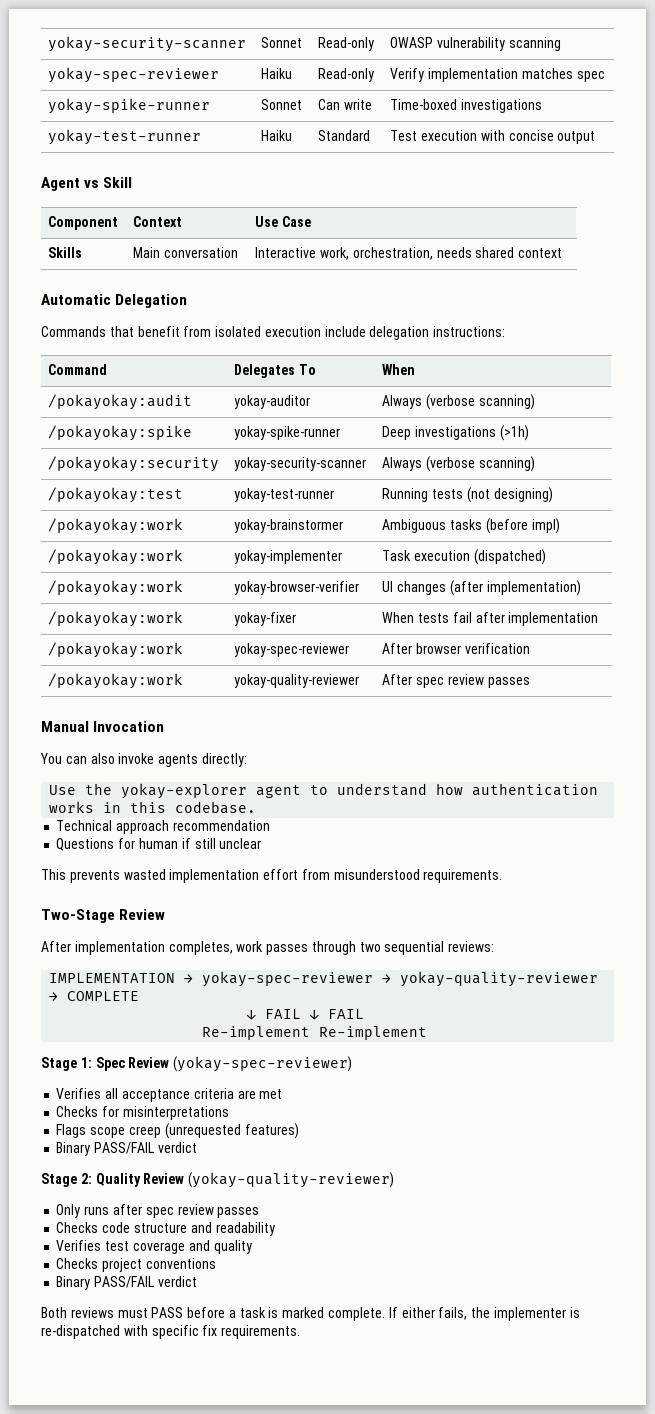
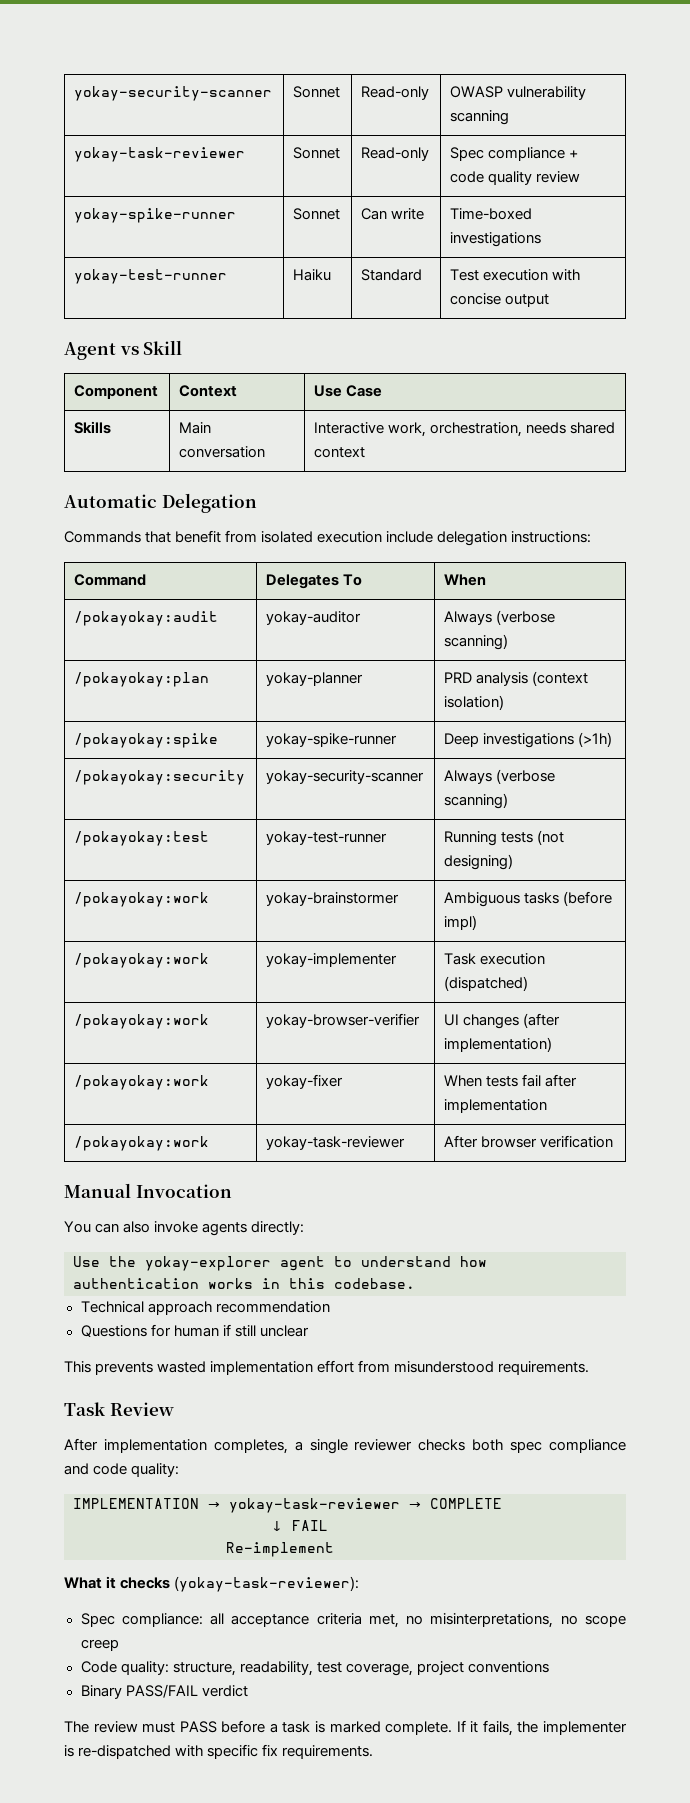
- yokay-spec-reviewer | Haiku | Read-only | Verify implementation matches spec
+ yokay-task-reviewer | Sonnet | Read-only | Spec compliance + code quality review
+ /pokayokay:plan | yokay-planner | PRD analysis (context isolation)
- /pokayokay:work | yokay-spec-reviewer | After browser verification
+ /pokayokay:work | yokay-task-reviewer | After browser verification
- /pokayokay:work | yokay-quality-reviewer | After spec review passes
- Two-Stage Review
+ Task Review
- After implementation completes, work passes through two sequential reviews:
+ After implementation completes, a single reviewer checks both spec compliance and code quality:
- IMPLEMENTATION → yokay-spec-reviewer → yokay-quality-reviewer → COMPLETE
+ IMPLEMENTATION → yokay-task-reviewer → COMPLETE
- ↓ FAIL ↓ FAIL
- Re-implement Re-implement
- Stage 1: Spec Review (yokay-spec-reviewer)
- Verifies all acceptance criteria are met
- Checks for misinterpretations
- Flags scope creep (unrequested features)
- Binary PASS/FAIL verdict
- Stage 2: Quality Review (yokay-quality-reviewer)
- Only runs after spec review passes
- Checks code structure and readability
- Verifies test coverage and quality
- Checks project conventions
+ ↓ FAIL
+ Re-implement
+ What it checks (yokay-task-reviewer):
+ Spec compliance: all acceptance criteria met, no misinterpretations, no scope creep
+ Code quality: structure, readability, test coverage, project conventions
- Both reviews must PASS before a task is marked complete.
+ The review must PASS before a task is marked complete.
- If either fails, the implementer is re-dispatched with specific fix requirements.
+ If it fails, the implementer is re-dispatched with specific fix requirements.

